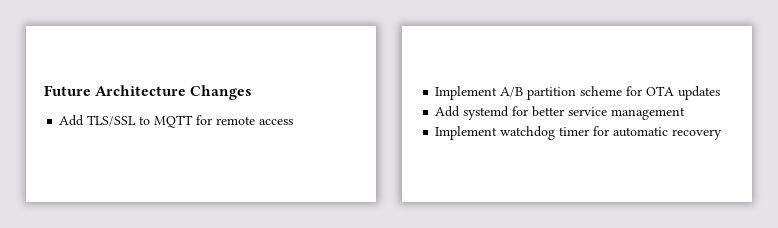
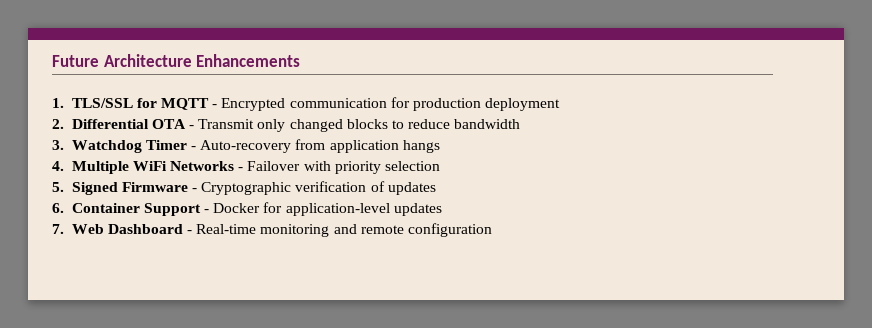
- Future Architecture Changes
- Add TLS/SSL to MQTT for remote access
- Implement A/B partition scheme for OTA updates
- Add systemd for better service management
- Implement watchdog timer for automatic recovery
+ Future Architecture Enhancements
+ 1. TLS/SSL for MQTT - Encrypted communication for production deployment
+ 2. Differential OTA - Transmit only changed blocks to reduce bandwidth
+ 3. Watchdog Timer - Auto-recovery from application hangs
+ 4. Multiple WiFi Networks - Failover with priority selection
+ 5. Signed Firmware - Cryptographic verification of updates
+ 6. Container Support - Docker for application-level updates
+ 7. Web Dashboard - Real-time monitoring and remote configuration

